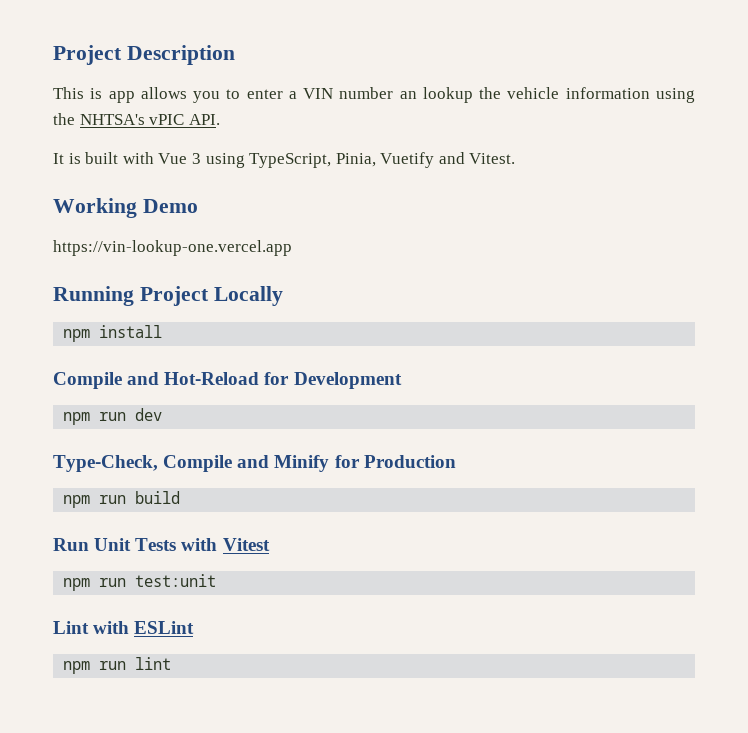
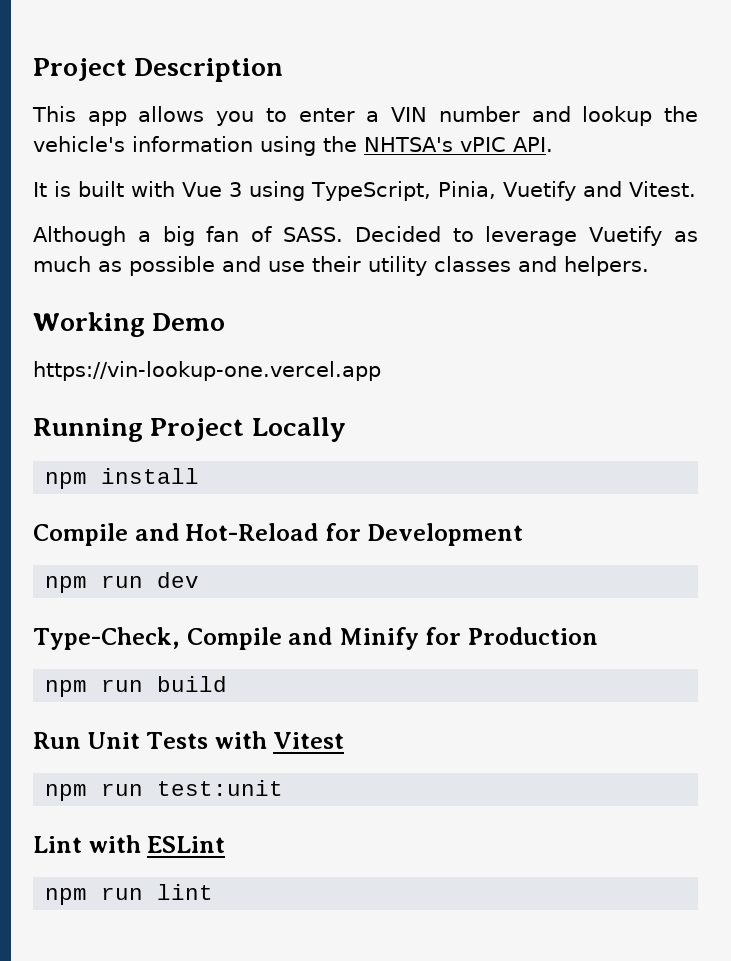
- This is app allows you to enter a VIN number an lookup the vehicle information using the NHTSA's vPIC API.
+ This app allows you to enter a VIN number and lookup the vehicle's information using the NHTSA's vPIC API.
+ Although a big fan of SASS. Decided to leverage Vuetify as much as possible and use their utility classes and helpers.

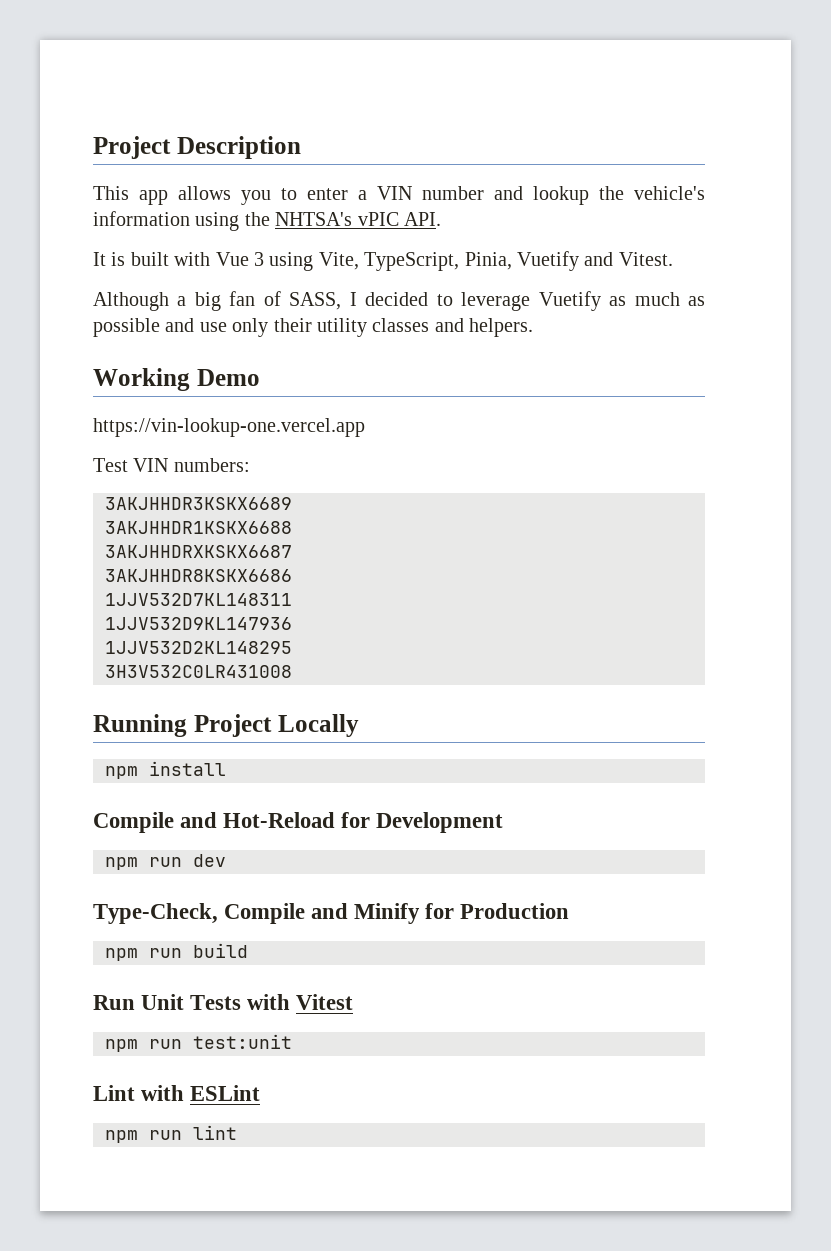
- It is built with Vue 3 using TypeScript, Pinia, Vuetify and Vitest.
+ It is built with Vue 3 using Vite, TypeScript, Pinia, Vuetify and Vitest.
- Although a big fan of SASS. Decided to leverage Vuetify as much as possible and use their utility classes and helpers.
+ Although a big fan of SASS, I decided to leverage Vuetify as much as possible and use only their utility classes and helpers.
+ Test VIN numbers:
+ 3AKJHHDR3KSKX6689
+ 3AKJHHDR1KSKX6688
+ 3AKJHHDRXKSKX6687
+ 3AKJHHDR8KSKX6686
+ 1JJV532D7KL148311
+ 1JJV532D9KL147936
+ 1JJV532D2KL148295
+ 3H3V532C0LR431008

